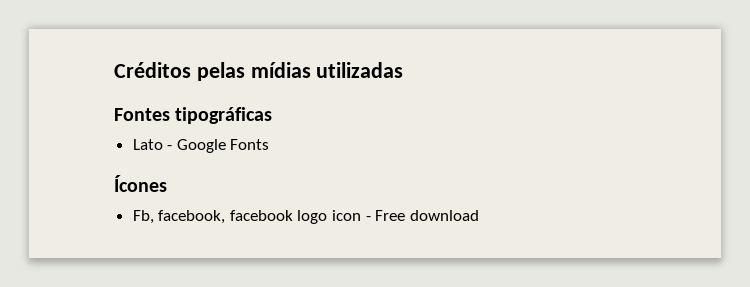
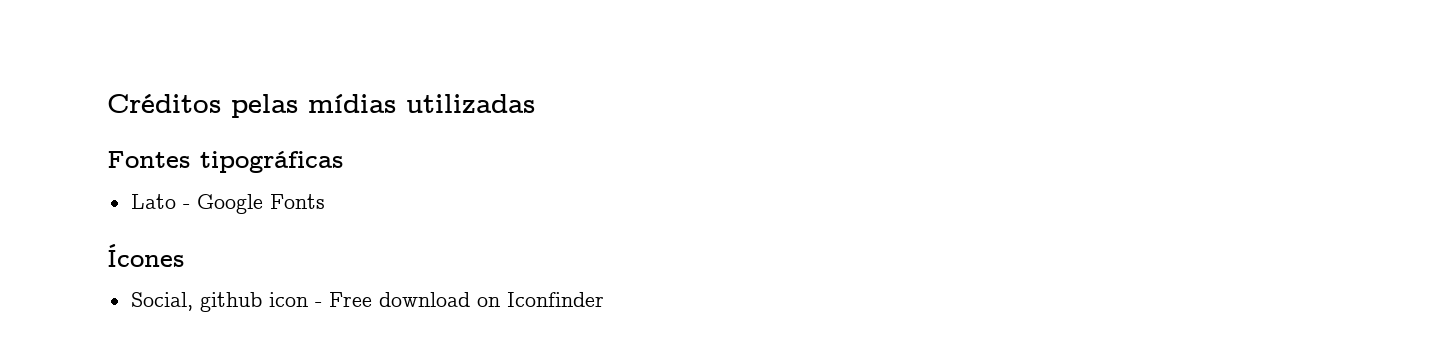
- Fb, facebook, facebook logo icon - Free download
+ Social, github icon - Free download on Iconfinder

